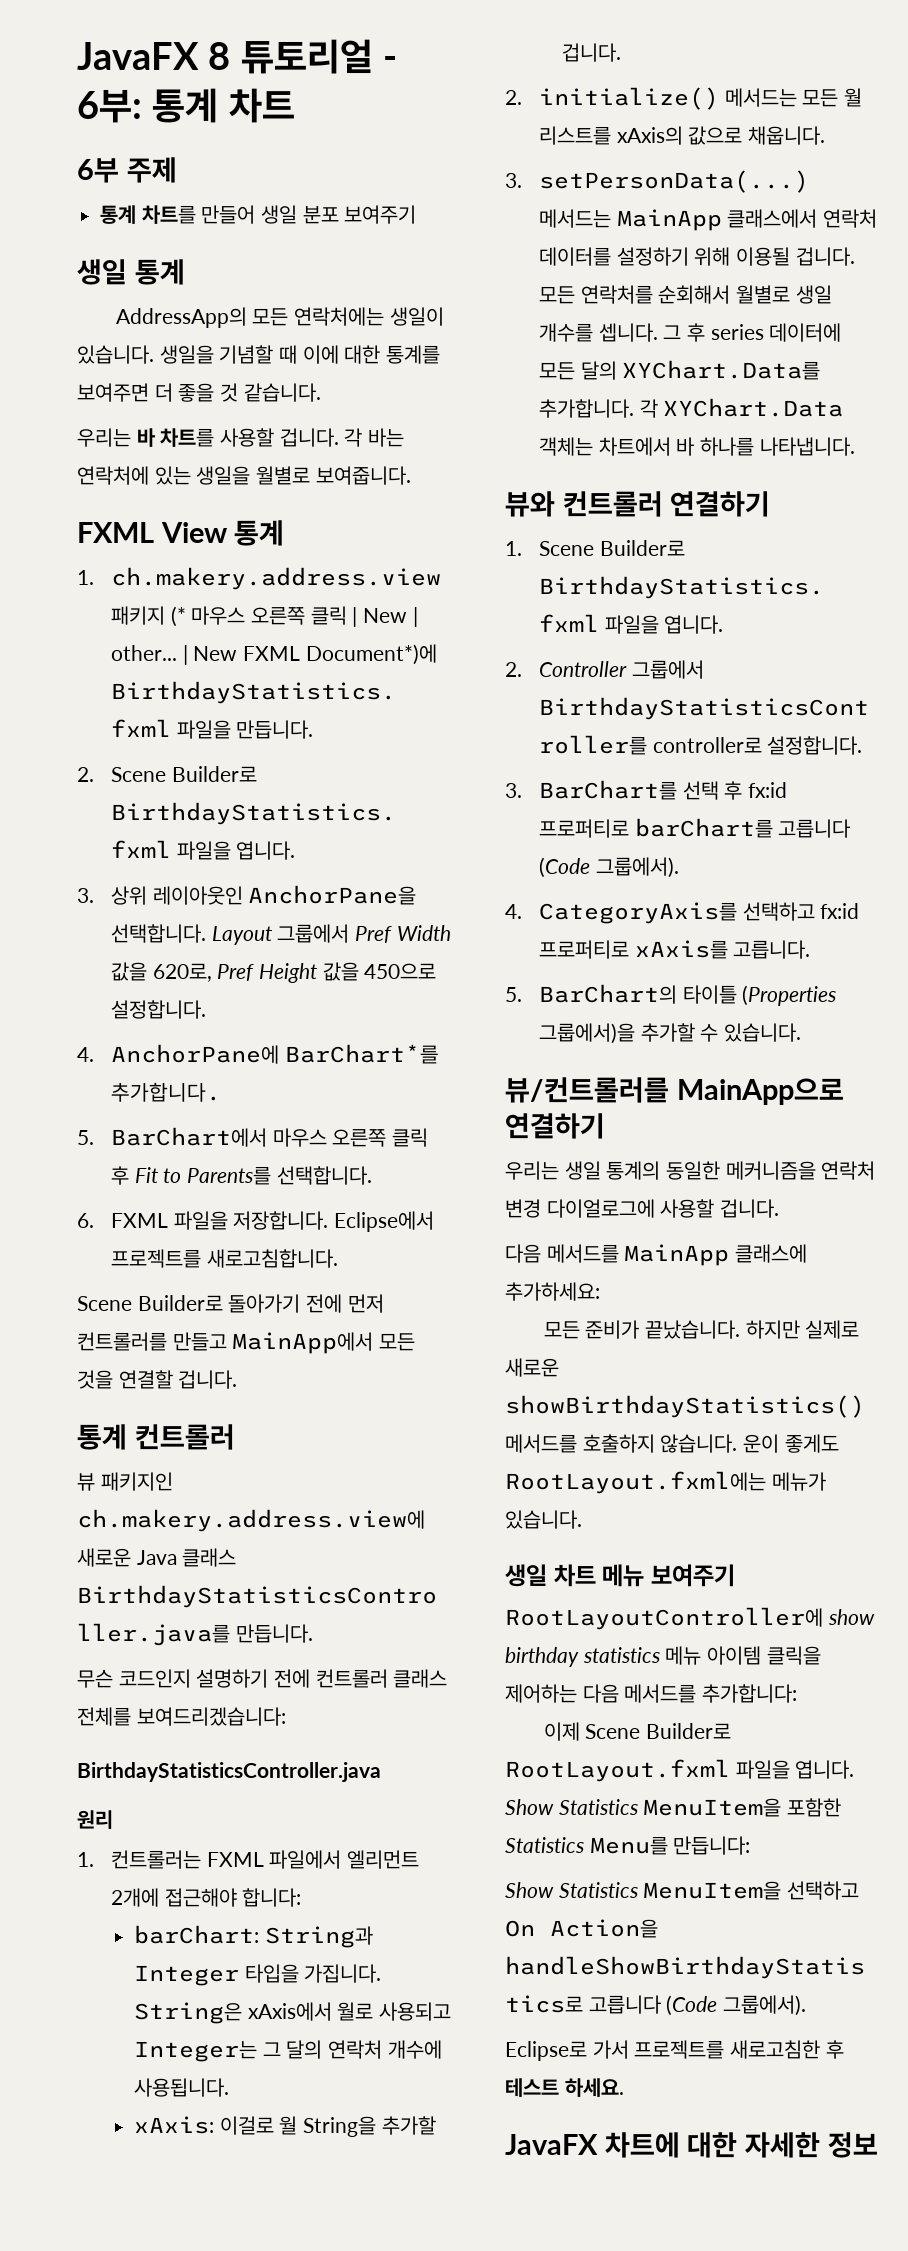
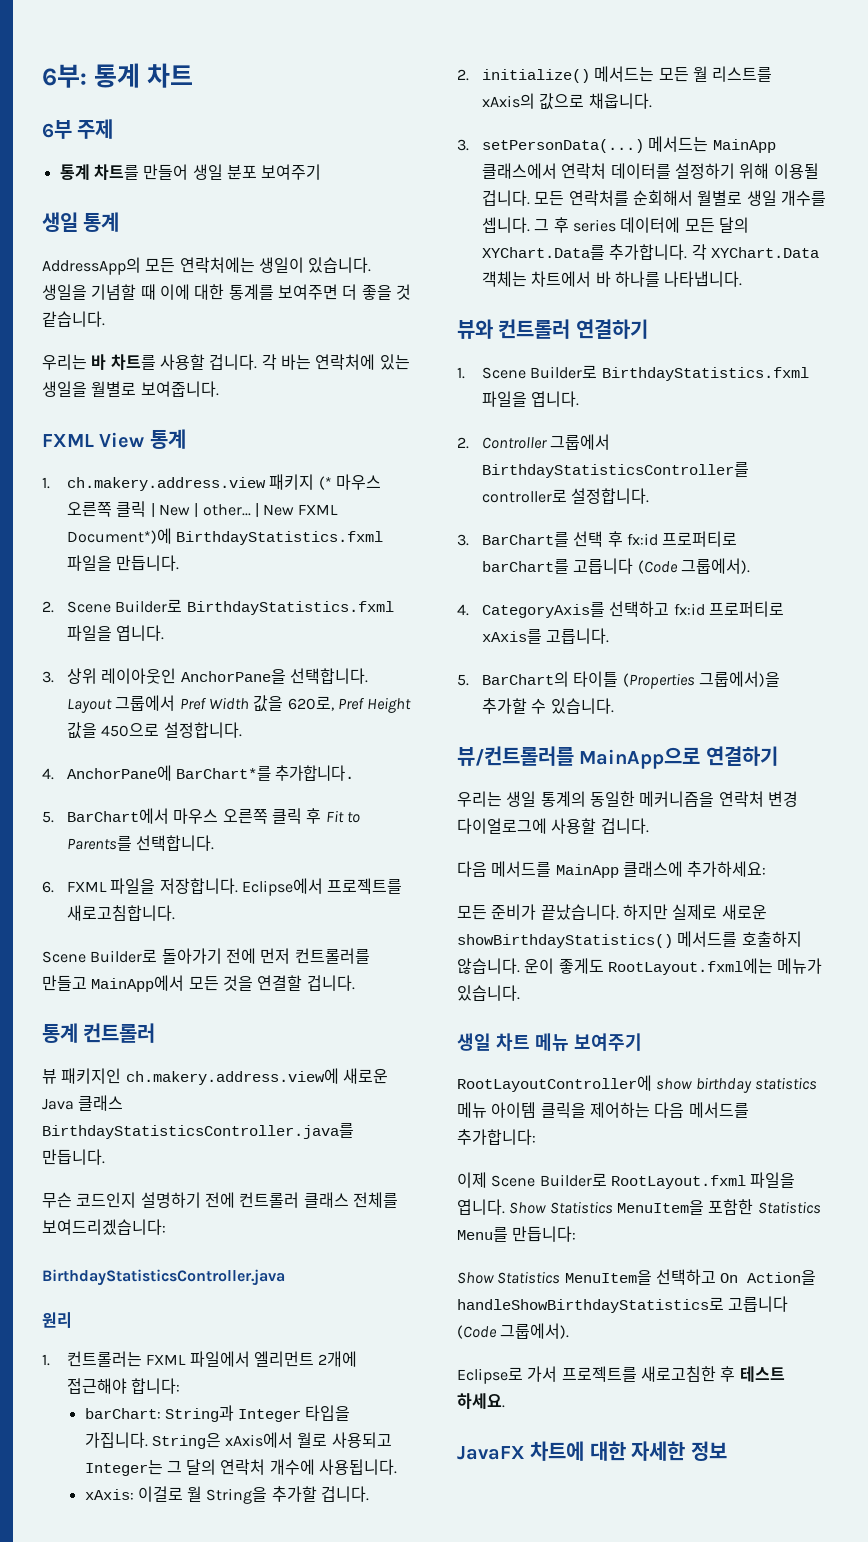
- JavaFX 8 튜토리얼 - 6부: 통계 차트
+ 6부: 통계 차트

